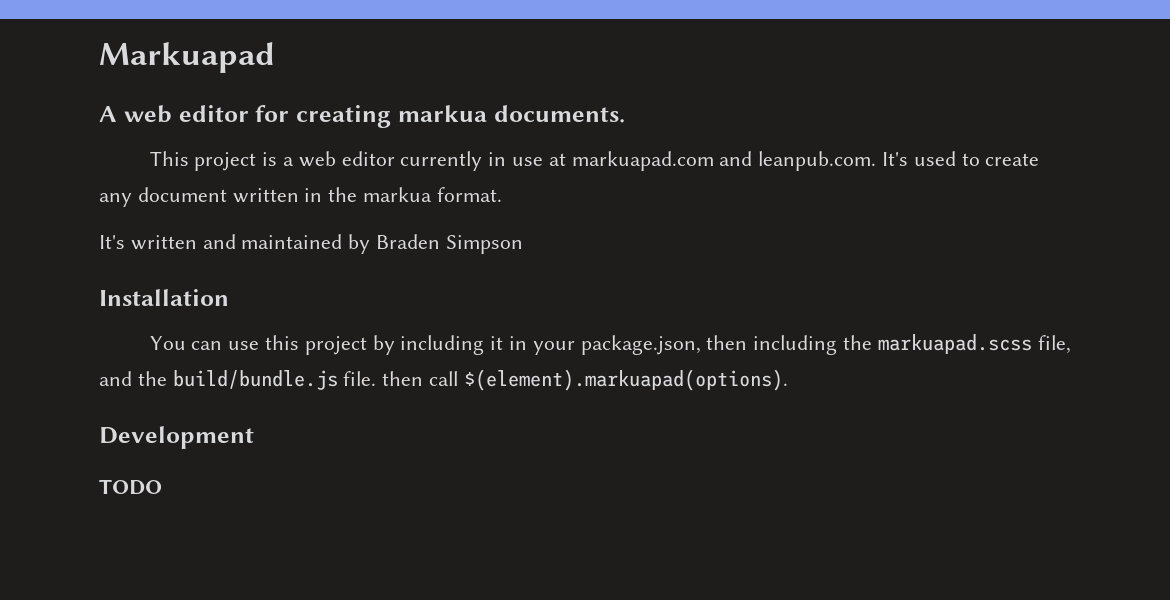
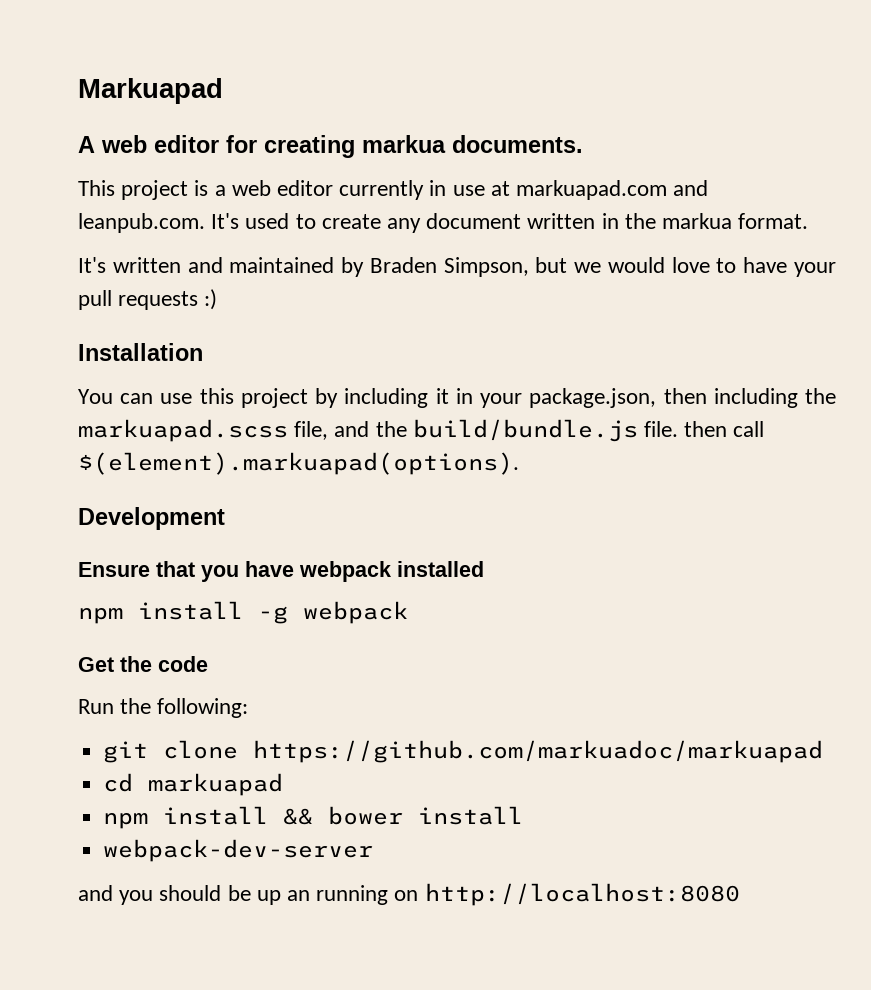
- It's written and maintained by Braden Simpson
+ It's written and maintained by Braden Simpson, but we would love to have your pull requests :)
- TODO
+ Ensure that you have webpack installed
+ npm install -g webpack
+ Get the code
+ Run the following:
+ git clone https://github.com/markuadoc/markuapad
+ cd markuapad
+ npm install && bower install
+ webpack-dev-server
+ and you should be up an running on http://localhost:8080

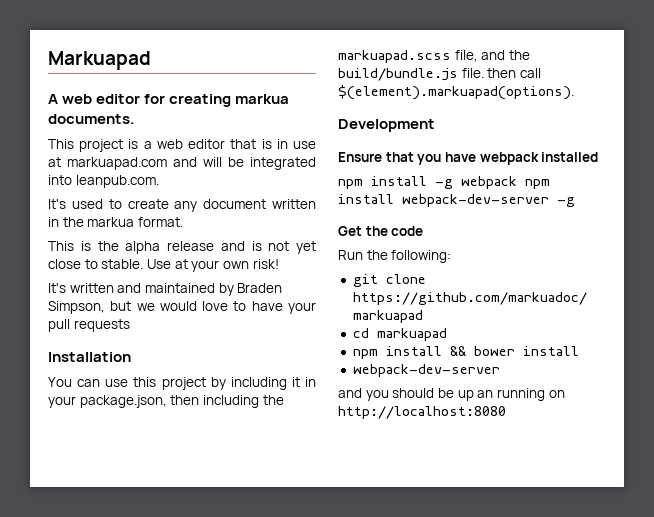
- This project is a web editor currently in use at markuapad.com and leanpub.com. It's used to create any document written in the markua format.
+ This project is a web editor that is in use at markuapad.com and will be integrated into leanpub.com.
+ It's used to create any document written in the markua format.
+ This is the alpha release and is not yet close to stable. Use at your own risk!
- It's written and maintained by Braden Simpson, but we would love to have your pull requests :)
+ It's written and maintained by Braden Simpson, but we would love to have your pull requests
- npm install -g webpack
+ npm install -g webpack npm install webpack-dev-server -g

